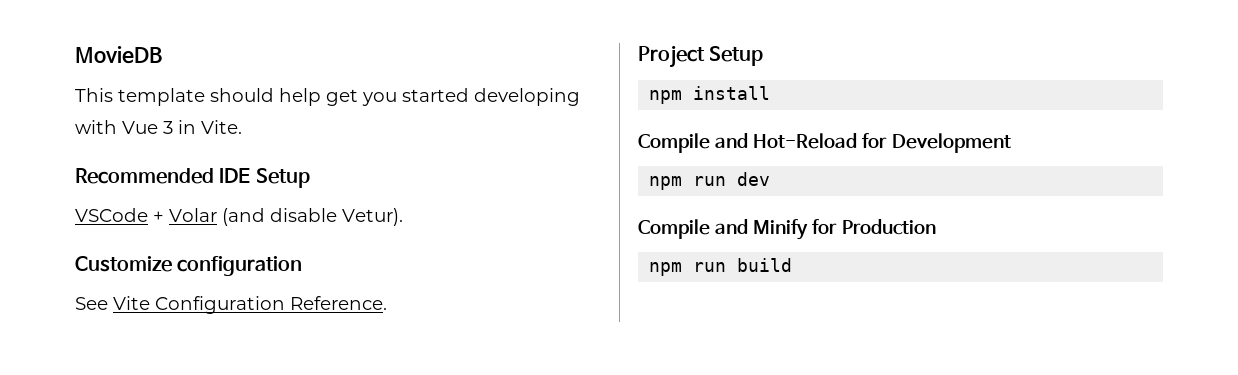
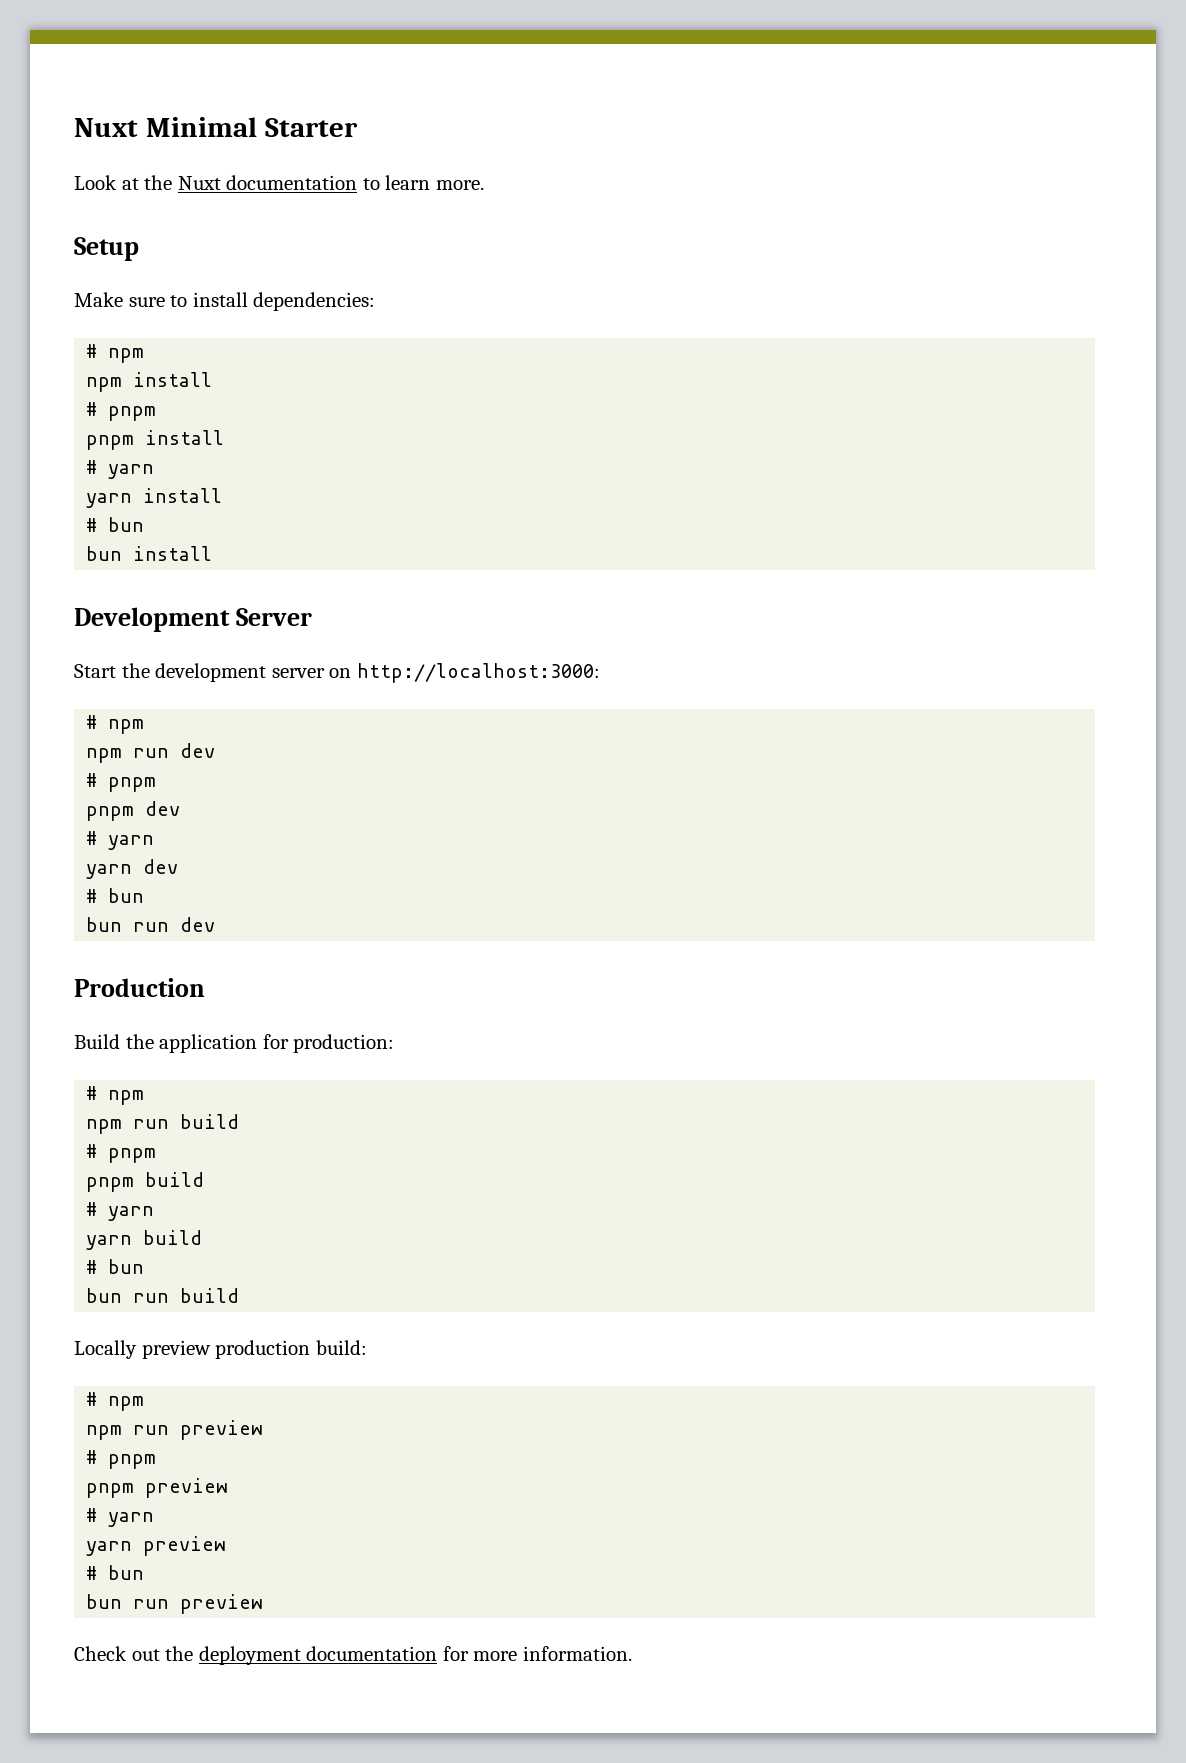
- MovieDB
- This template should help get you started developing with Vue 3 in Vite.
- Recommended IDE Setup
- VSCode + Volar (and disable Vetur).
- Customize configuration
- See Vite Configuration Reference.
- Project Setup
+ Nuxt Minimal Starter
+ Look at the Nuxt documentation to learn more.
+ Setup
+ Make sure to install dependencies:
+ # npm
  npm install
- Compile and Hot-Reload for Development
+ # pnpm
+ pnpm install
+ # yarn
+ yarn install
+ # bun
+ bun install
+ Development Server
+ Start the development server on http://localhost:3000:
+ # npm
  npm run dev
- Compile and Minify for Production
+ # pnpm
+ pnpm dev
+ # yarn
+ yarn dev
+ # bun
+ bun run dev
+ Production
+ Build the application for production:
+ # npm
  npm run build
+ # pnpm
+ pnpm build
+ # yarn
+ yarn build
+ # bun
+ bun run build
+ Locally preview production build:
+ # npm
+ npm run preview
+ # pnpm
+ pnpm preview
+ # yarn
+ yarn preview
+ # bun
+ bun run preview
+ Check out the deployment documentation for more information.

